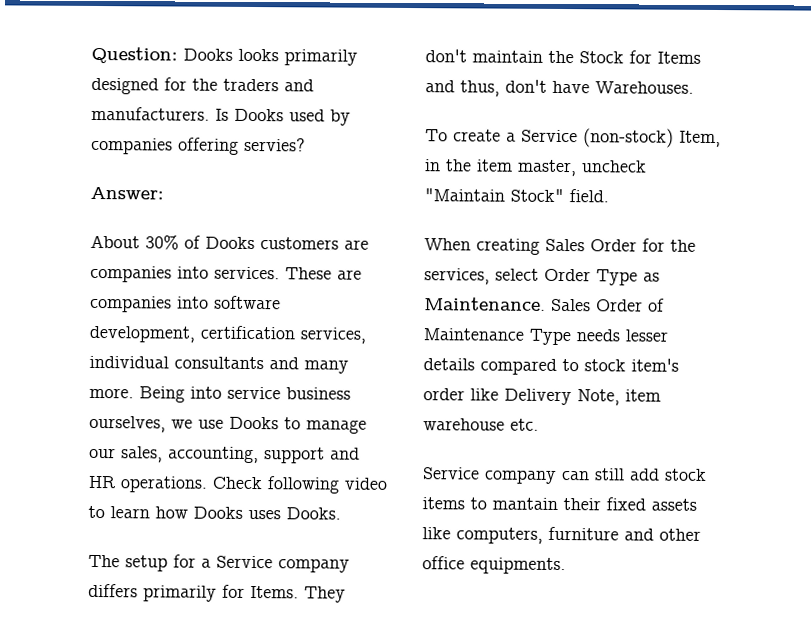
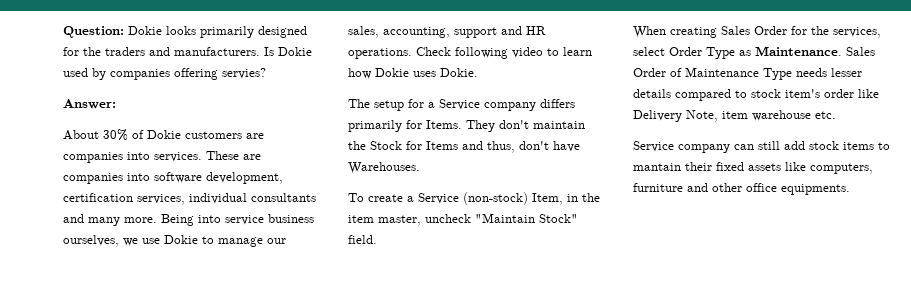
- Question: Dooks looks primarily designed for the traders and manufacturers.
+ Question: Dokie looks primarily designed for the traders and manufacturers.
- Is Dooks used by companies offering servies?
+ Is Dokie used by companies offering servies?
- About 30% of Dooks customers are companies into services.
+ About 30% of Dokie customers are companies into services.
- Being into service business ourselves, we use Dooks to manage our sales, accounting, support and HR operations.
+ Being into service business ourselves, we use Dokie to manage our sales, accounting, support and HR operations.
- Check following video to learn how Dooks uses Dooks.
+ Check following video to learn how Dokie uses Dokie.

